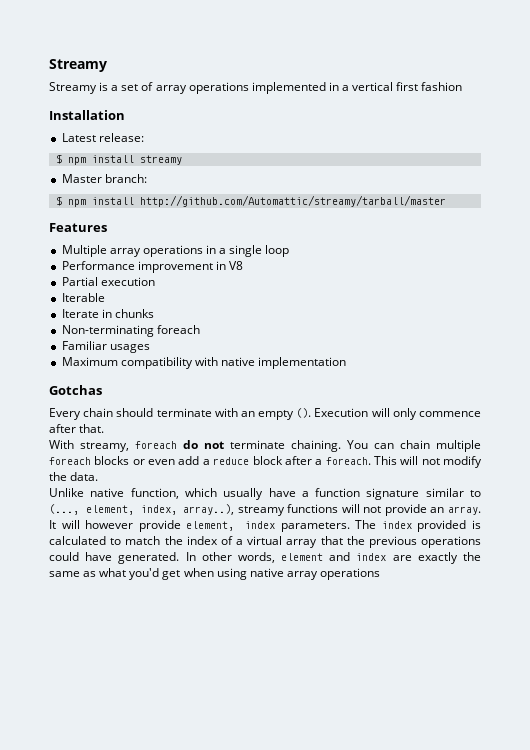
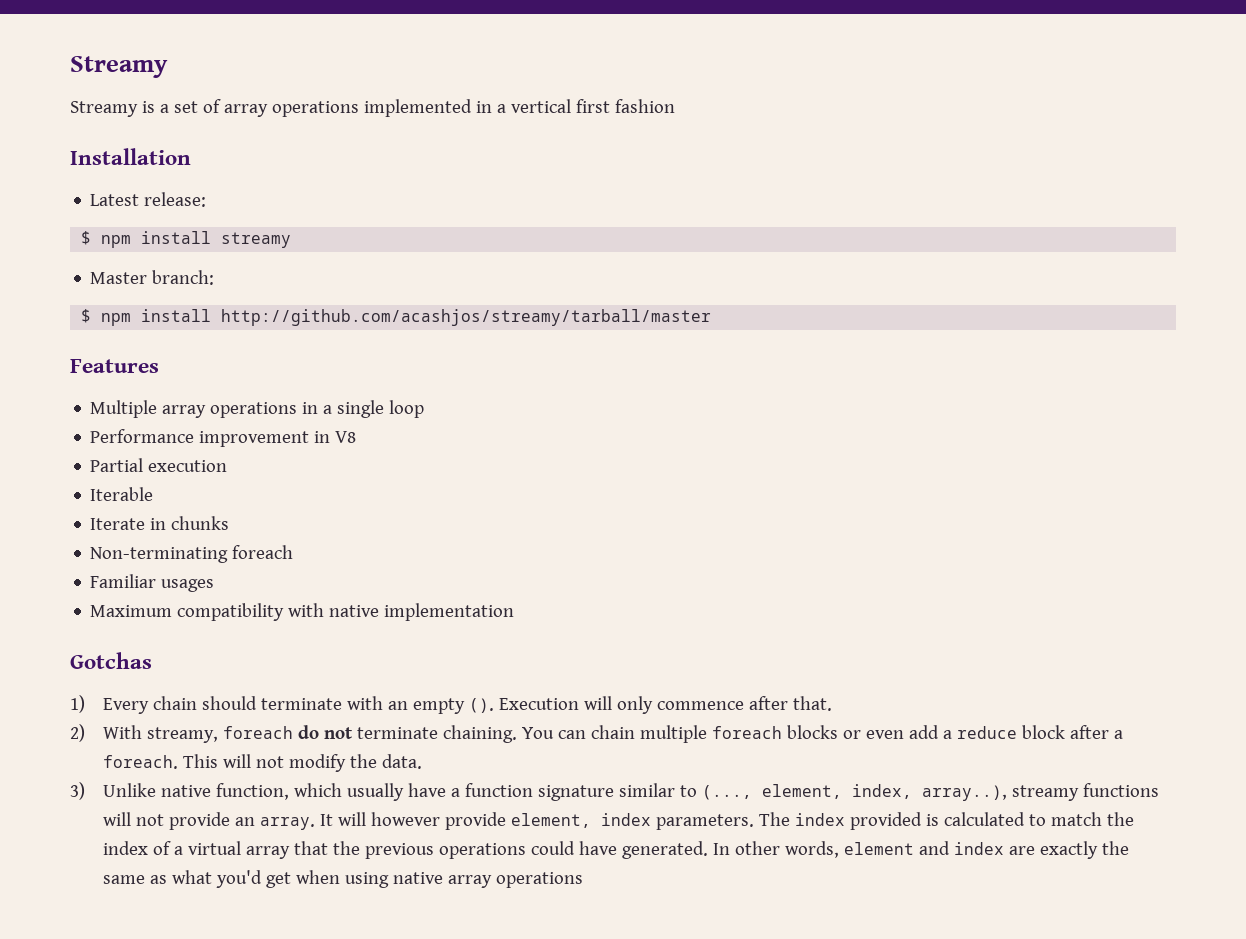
- $ npm install http://github.com/Automattic/streamy/tarball/master
+ $ npm install http://github.com/acashjos/streamy/tarball/master
- Every chain should terminate with an empty ().
+ 1) Every chain should terminate with an empty ().
- With streamy, foreach do not terminate chaining.
+ 2) With streamy, foreach do not terminate chaining.
- Unlike native function, which usually have a function signature similar to (..., element, index, array..), streamy functions will not provide an array.
+ 3) Unlike native function, which usually have a function signature similar to (..., element, index, array..), streamy functions will not provide an array.

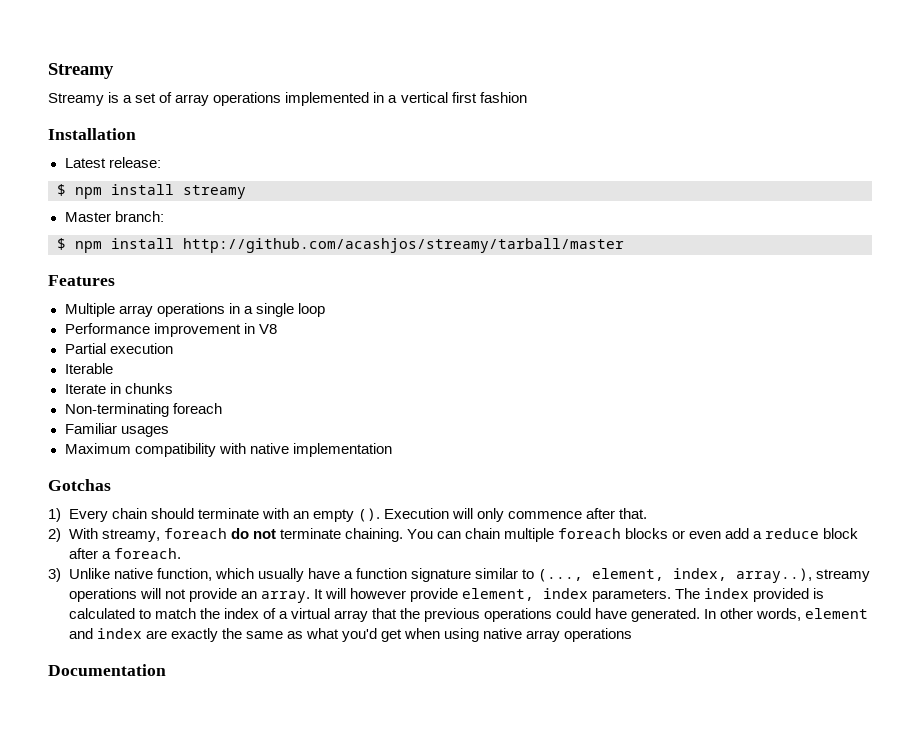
- This will not modify the data.
- 3) Unlike native function, which usually have a function signature similar to (..., element, index, array..), streamy functions will not provide an array.
+ 3) Unlike native function, which usually have a function signature similar to (..., element, index, array..), streamy operations will not provide an array.
+ Documentation

